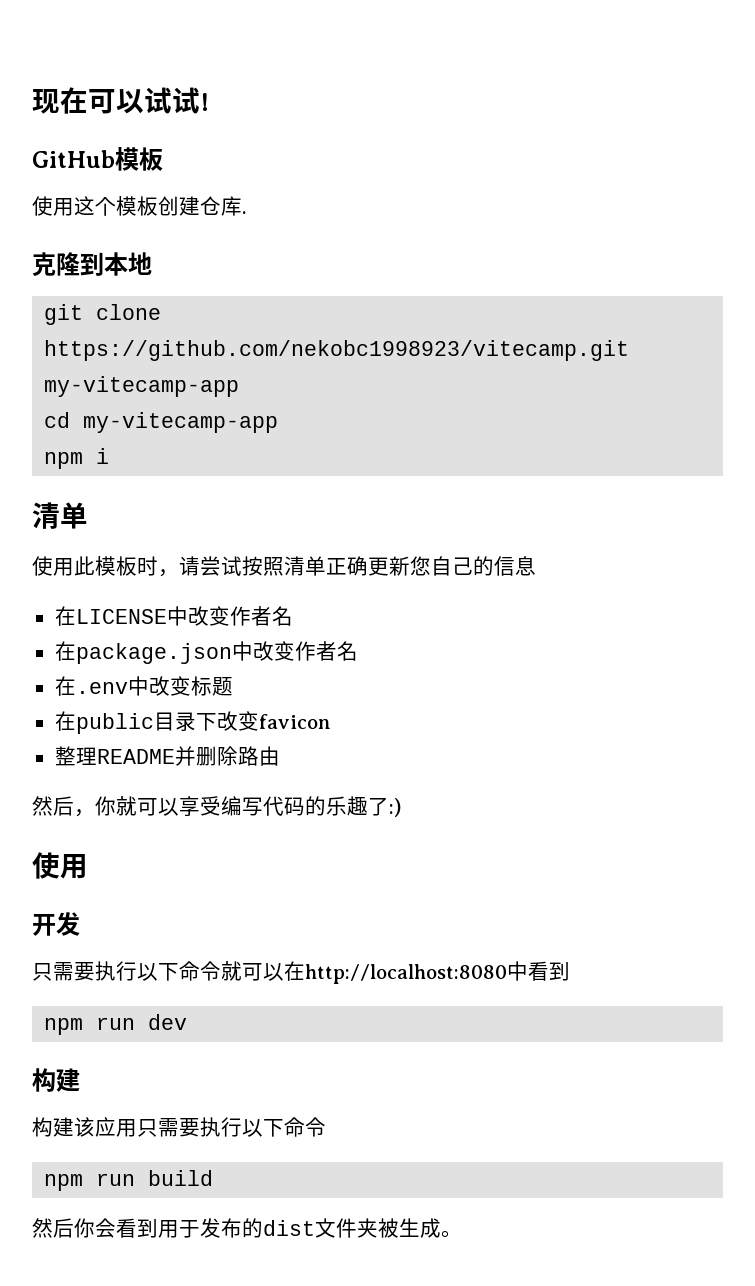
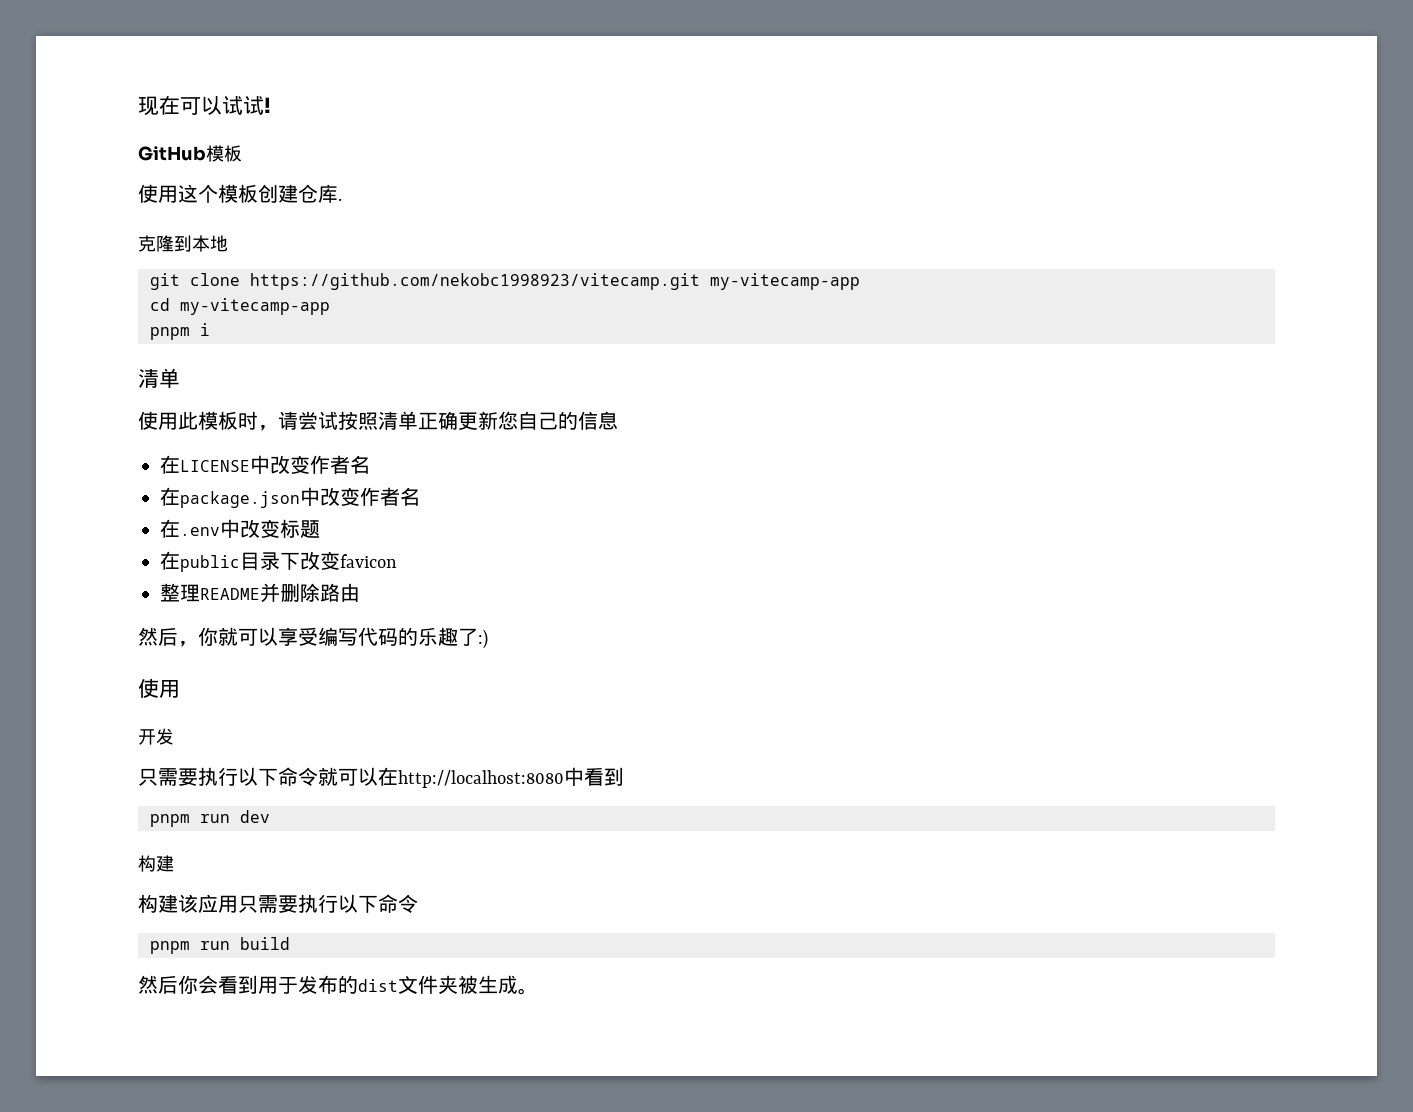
- npm i
+ pnpm i
- npm run dev
+ pnpm run dev
- npm run build
+ pnpm run build

